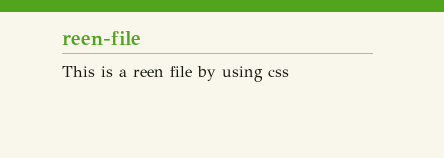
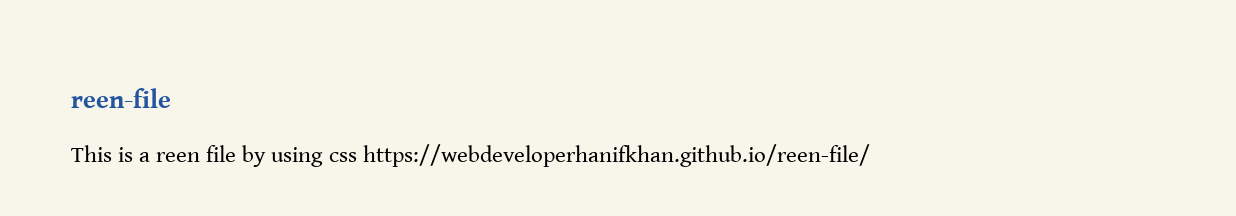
- This is a reen file by using css
+ This is a reen file by using css https://webdeveloperhanifkhan.github.io/reen-file/

